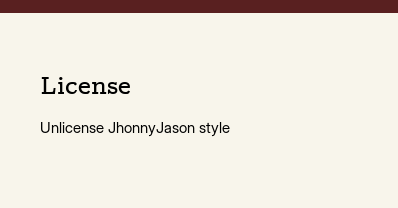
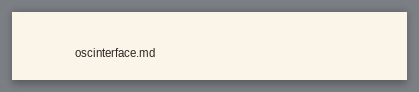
- License
- Unlicense JhonnyJason style
+ oscinterface.md

